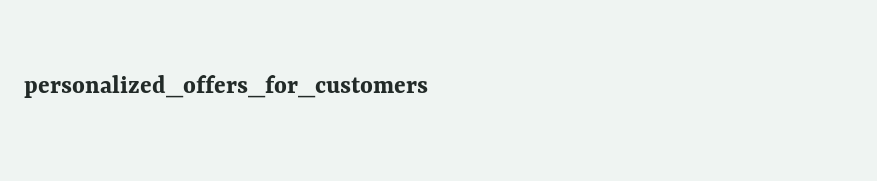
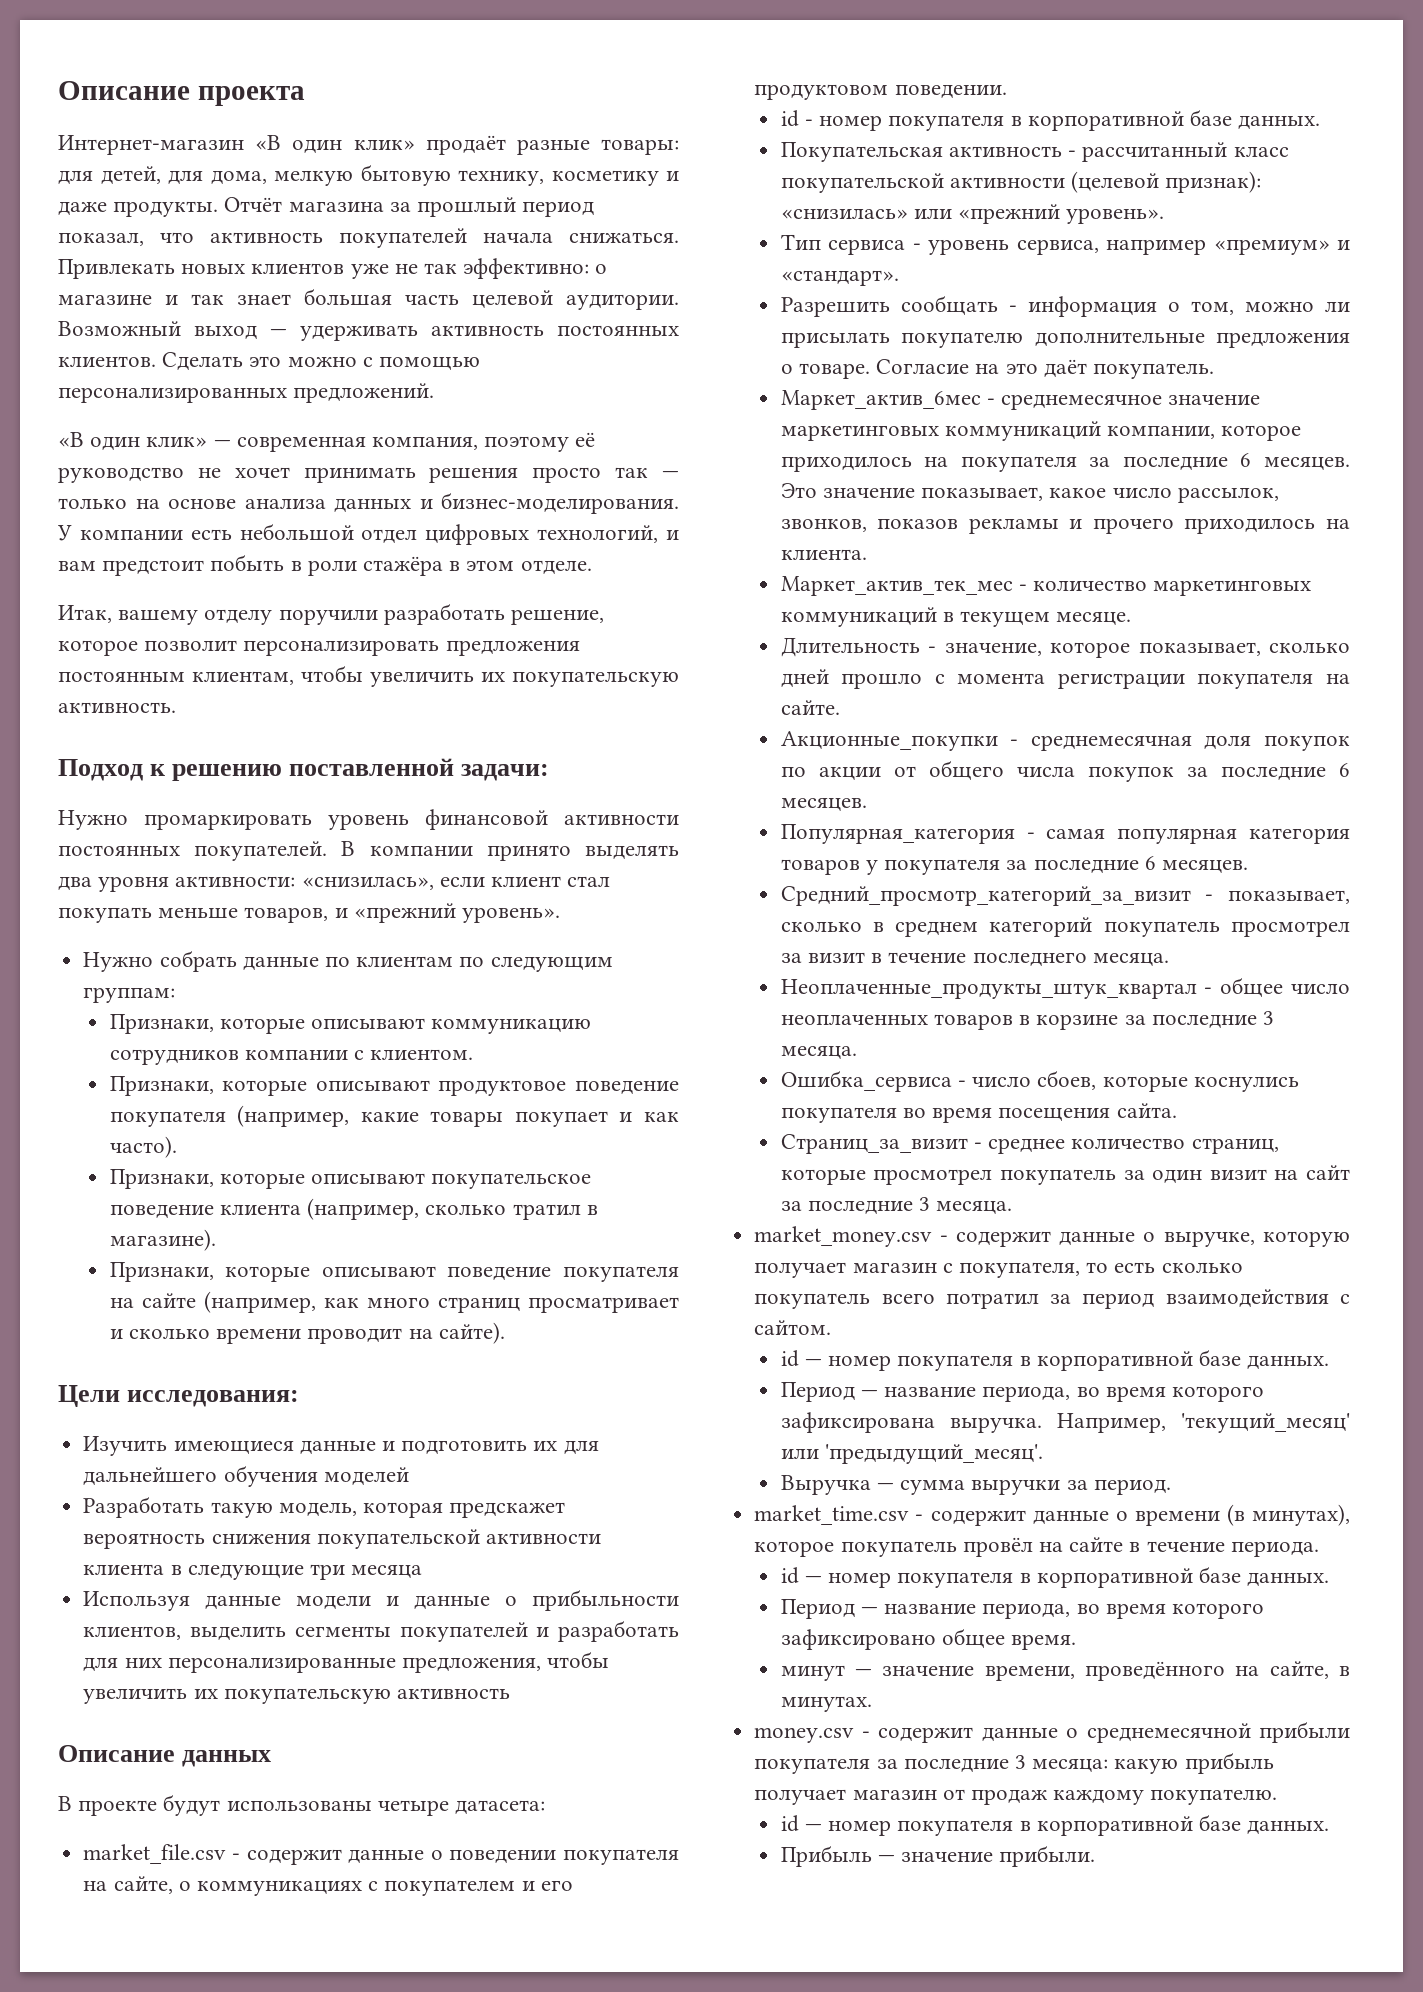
- personalized_offers_for_customers
+ Описание проекта
+ Интернет-магазин «В один клик» продаёт разные товары: для детей, для дома, мелкую бытовую технику, косметику и даже продукты. Отчёт магазина за прошлый период показал, что активность покупателей начала снижаться. Привлекать новых клиентов уже не так эффективно: о магазине и так знает большая часть целевой аудитории. Возможный выход — удерживать активность постоянных клиентов. Сделать это можно с помощью персонализированных предложений.
+ «В один клик» — современная компания, поэтому её руководство не хочет принимать решения просто так — только на основе анализа данных и бизнес-моделирования. У компании есть небольшой отдел цифровых технологий, и вам предстоит побыть в роли стажёра в этом отделе.
+ Итак, вашему отделу поручили разработать решение, которое позволит персонализировать предложения постоянным клиентам, чтобы увеличить их покупательскую активность.
+ Подход к решению поставленной задачи:
+ Нужно промаркировать уровень финансовой активности постоянных покупателей. В компании принято выделять два уровня активности: «снизилась», если клиент стал покупать меньше товаров, и «прежний уровень».
+ Нужно собрать данные по клиентам по следующим группам:
+ Признаки, которые описывают коммуникацию сотрудников компании с клиентом.
+ Признаки, которые описывают продуктовое поведение покупателя (например, какие товары покупает и как часто).
+ Признаки, которые описывают покупательское поведение клиента (например, сколько тратил в магазине).
+ Признаки, которые описывают поведение покупателя на сайте (например, как много страниц просматривает и сколько времени проводит на сайте).
+ Цели исследования:
+ Изучить имеющиеся данные и подготовить их для дальнейшего обучения моделей
+ Разработать такую модель, которая предскажет вероятность снижения покупательской активности клиента в следующие три месяца
+ Используя данные модели и данные о прибыльности клиентов, выделить сегменты покупателей и разработать для них персонализированные предложения, чтобы увеличить их покупательскую активность
+ Описание данных
+ В проекте будут использованы четыре датасета:
+ market_file.csv - содержит данные о поведении покупателя на сайте, о коммуникациях с покупателем и его продуктовом поведении.
+ id - номер покупателя в корпоративной базе данных.
+ Покупательская активность - рассчитанный класс покупательской активности (целевой признак): «снизилась» или «прежний уровень».
+ Тип сервиса - уровень сервиса, например «премиум» и «стандарт».
+ Разрешить сообщать - информация о том, можно ли присылать покупателю дополнительные предложения о товаре. Согласие на это даёт покупатель.
+ Маркет_актив_6мес - среднемесячное значение маркетинговых коммуникаций компании, которое приходилось на покупателя за последние 6 месяцев. Это значение показывает, какое число рассылок, звонков, показов рекламы и прочего приходилось на клиента.
+ Маркет_актив_тек_мес - количество маркетинговых коммуникаций в текущем месяце.
+ Длительность - значение, которое показывает, сколько дней прошло с момента регистрации покупателя на сайте.
+ Акционные_покупки - среднемесячная доля покупок по акции от общего числа покупок за последние 6 месяцев.
+ Популярная_категория - самая популярная категория товаров у покупателя за последние 6 месяцев.
+ Средний_просмотр_категорий_за_визит - показывает, сколько в среднем категорий покупатель просмотрел за визит в течение последнего месяца.
+ Неоплаченные_продукты_штук_квартал - общее число неоплаченных товаров в корзине за последние 3 месяца.
+ Ошибка_сервиса - число сбоев, которые коснулись покупателя во время посещения сайта.
+ Страниц_за_визит - среднее количество страниц, которые просмотрел покупатель за один визит на сайт за последние 3 месяца.
+ market_money.csv - содержит данные о выручке, которую получает магазин с покупателя, то есть сколько покупатель всего потратил за период взаимодействия с сайтом.
+ id — номер покупателя в корпоративной базе данных.
+ Период — название периода, во время которого зафиксирована выручка. Например, 'текущий_месяц' или 'предыдущий_месяц'.
+ Выручка — сумма выручки за период.
+ market_time.csv - содержит данные о времени (в минутах), которое покупатель провёл на сайте в течение периода.
+ id — номер покупателя в корпоративной базе данных.
+ Период — название периода, во время которого зафиксировано общее время.
+ минут — значение времени, проведённого на сайте, в минутах.
+ money.csv - содержит данные о среднемесячной прибыли покупателя за последние 3 месяца: какую прибыль получает магазин от продаж каждому покупателю.
+ id — номер покупателя в корпоративной базе данных.
+ Прибыль — значение прибыли.

